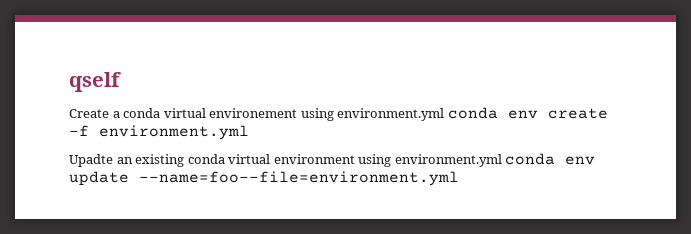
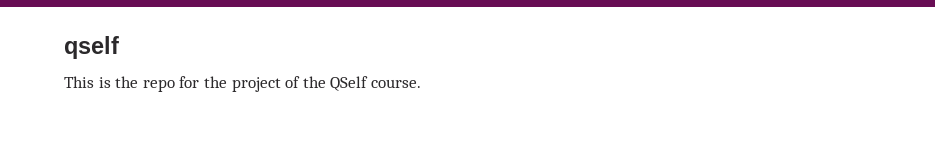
- Create a conda virtual environement using environment.yml conda env create -f environment.yml
- Upadte an existing conda virtual environment using environment.yml conda env update --name=foo--file=environment.yml
+ This is the repo for the project of the QSelf course.

